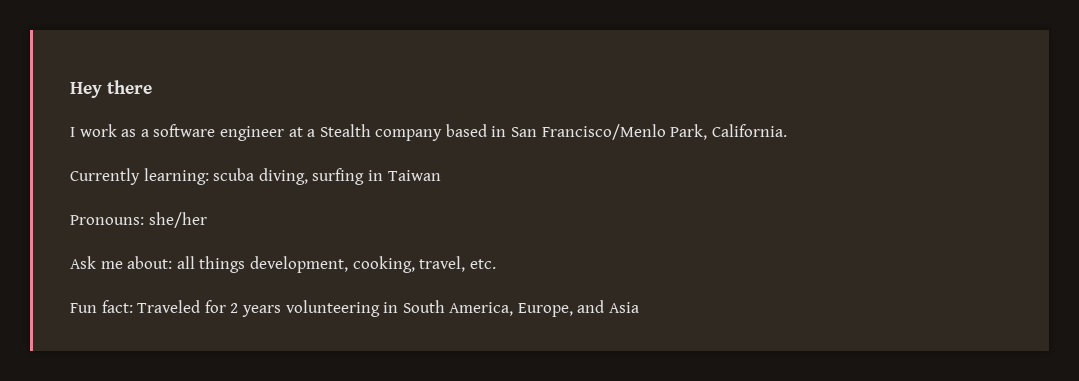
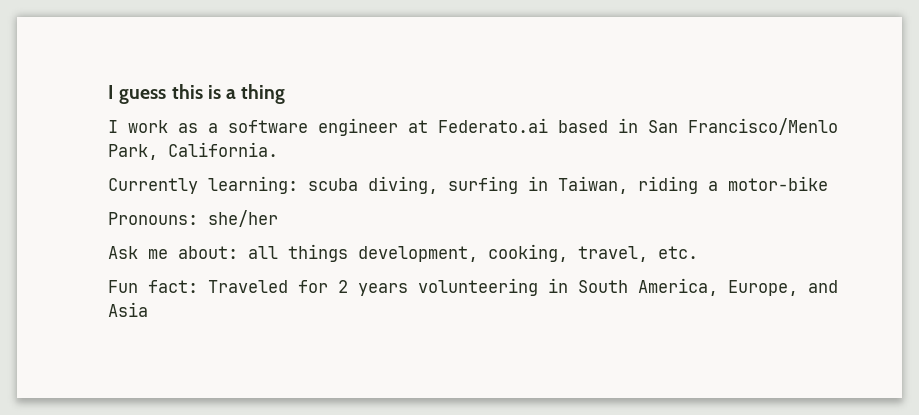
- Hey there
+ I guess this is a thing
- I work as a software engineer at a Stealth company based in San Francisco/Menlo Park, California.
+ I work as a software engineer at Federato.ai based in San Francisco/Menlo Park, California.
- Currently learning: scuba diving, surfing in Taiwan
+ Currently learning: scuba diving, surfing in Taiwan, riding a motor-bike

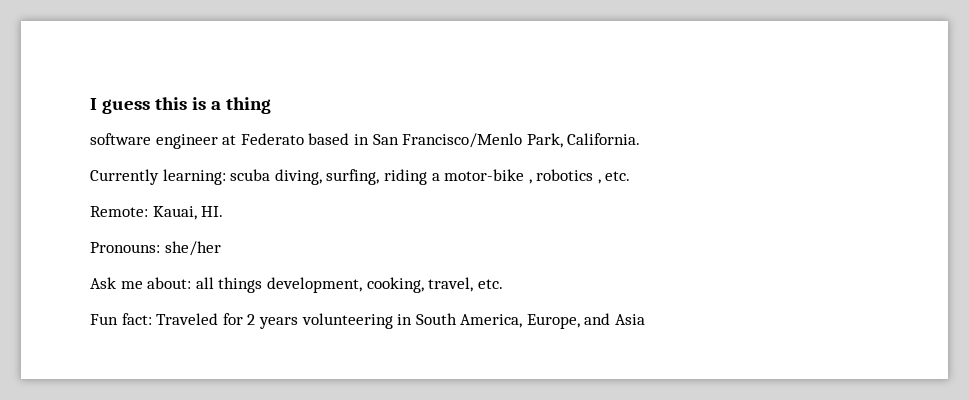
- I work as a software engineer at Federato.ai based in San Francisco/Menlo Park, California.
+ software engineer at Federato based in San Francisco/Menlo Park, California.
- Currently learning: scuba diving, surfing in Taiwan, riding a motor-bike
+ Currently learning: scuba diving, surfing, riding a motor-bike , robotics , etc.
+ Remote: Kauai, HI.

